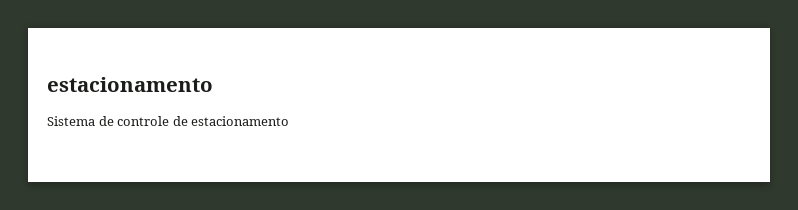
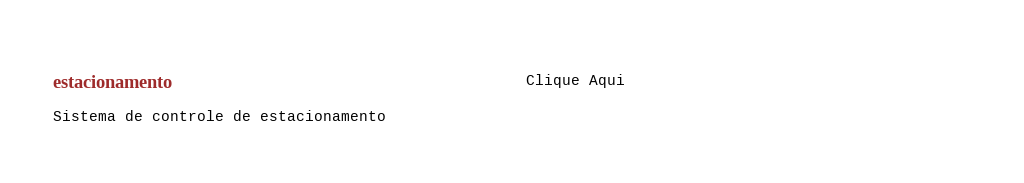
+ Clique Aqui

